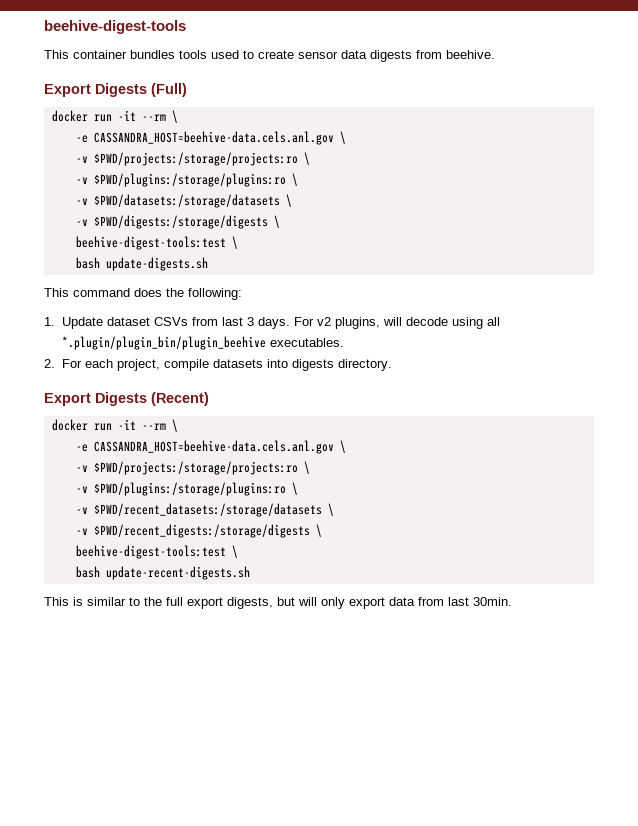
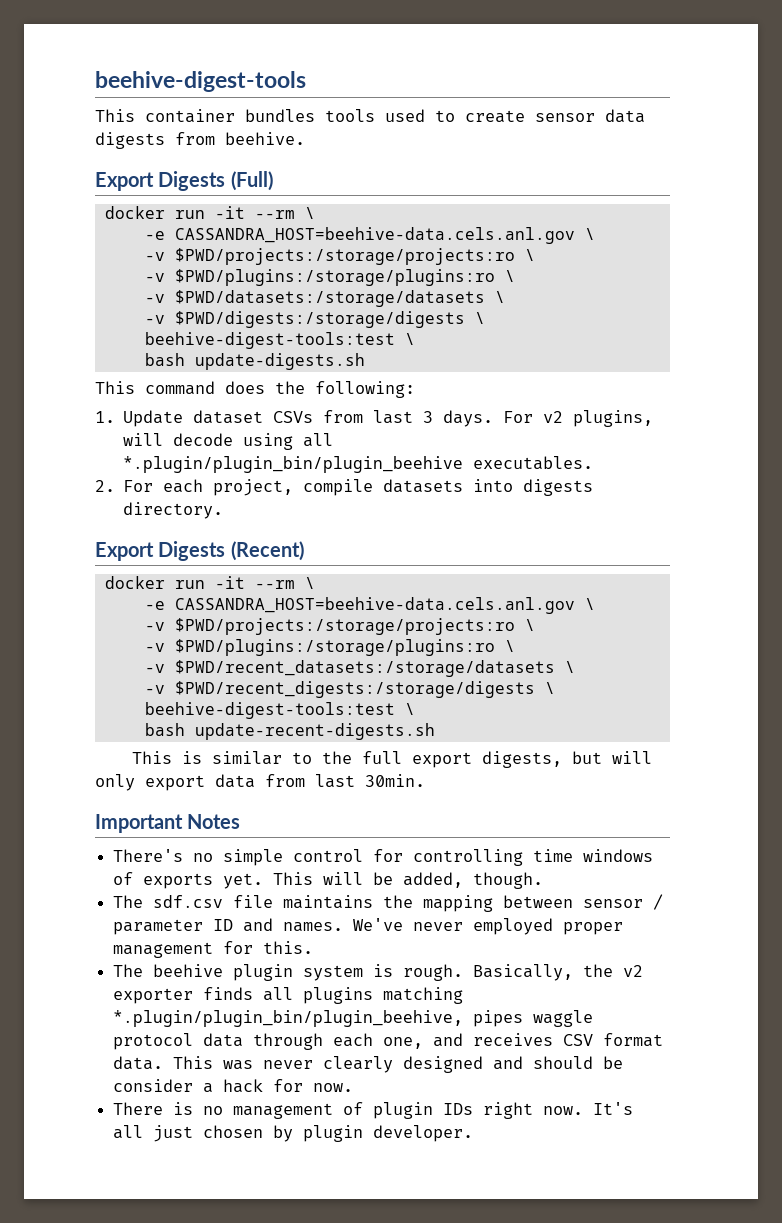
+ Important Notes
+ There's no simple control for controlling time windows of exports yet. This will be added, though.
+ The sdf.csv file maintains the mapping between sensor / parameter ID and names. We've never employed proper management for this.
+ The beehive plugin system is rough. Basically, the v2 exporter finds all plugins matching *.plugin/plugin_bin/plugin_beehive, pipes waggle protocol data through each one, and receives CSV format data. This was never clearly designed and should be consider a hack for now.
+ There is no management of plugin IDs right now. It's all just chosen by plugin developer.

